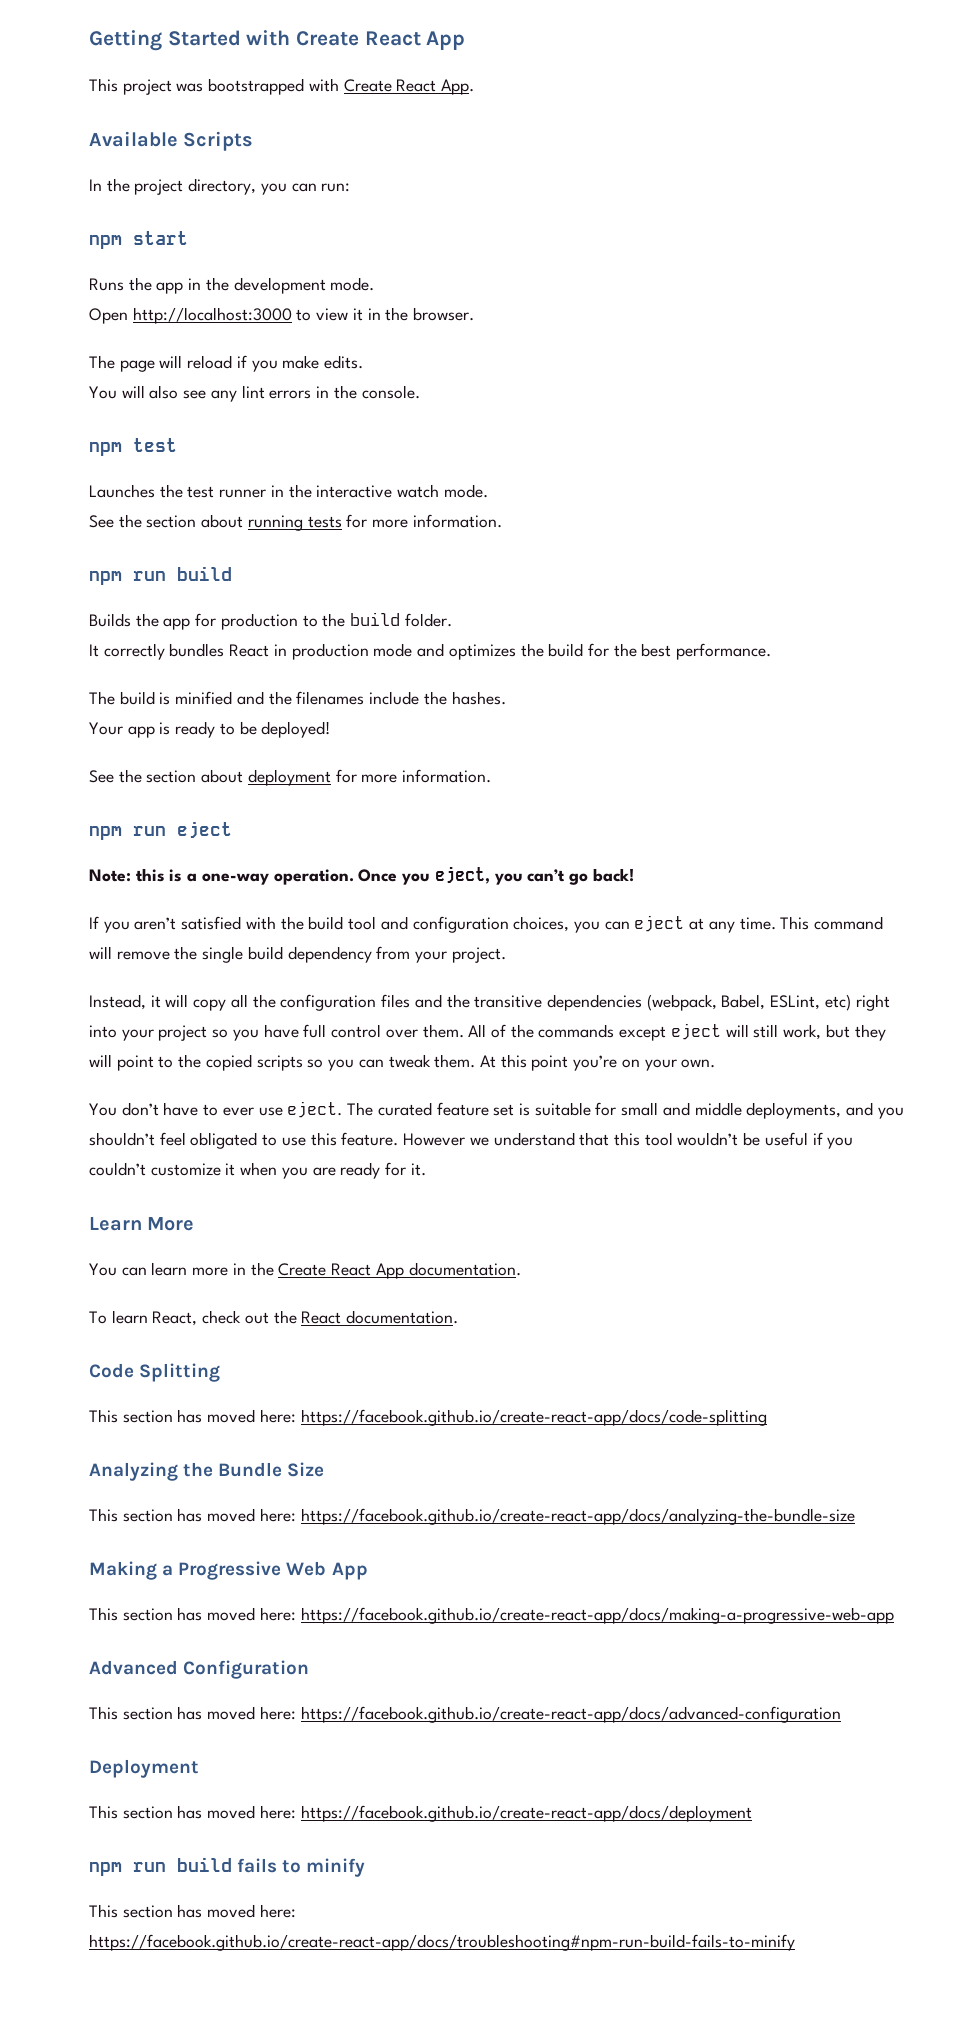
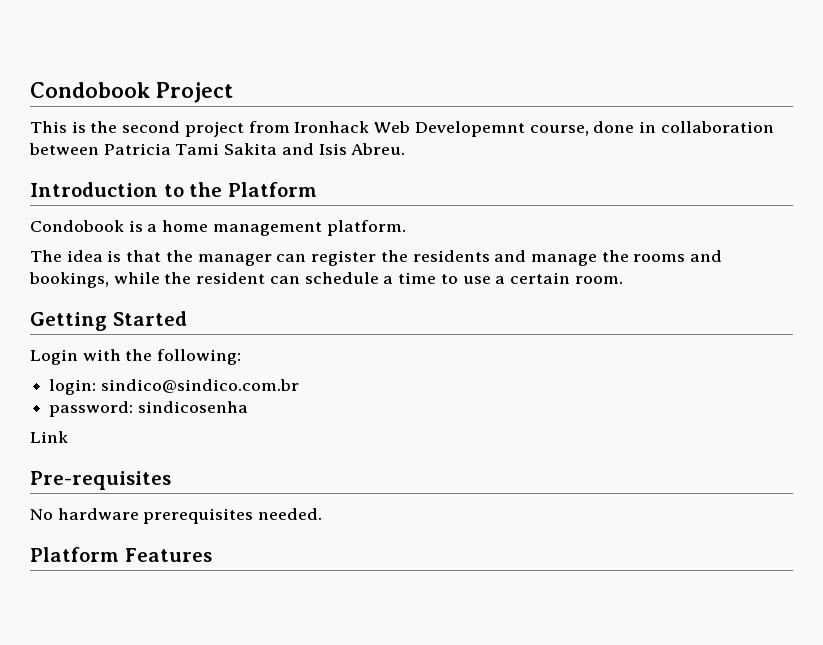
- Getting Started with Create React App
- This project was bootstrapped with Create React App.
- Available Scripts
- In the project directory, you can run:
- npm start
- Runs the app in the development mode.
- Open http://localhost:3000 to view it in the browser.
- The page will reload if you make edits.
- You will also see any lint errors in the console.
- npm test
- Launches the test runner in the interactive watch mode.
- See the section about running tests for more information.
- npm run build
- Builds the app for production to the build folder.
- It correctly bundles React in production mode and optimizes the build for the best performance.
- The build is minified and the filenames include the hashes.
- Your app is ready to be deployed!
- See the section about deployment for more information.
- npm run eject
- Note: this is a one-way operation. Once you eject, you can’t go back!
- If you aren’t satisfied with the build tool and configuration choices, you can eject at any time. This command will remove the single build dependency from your project.
- Instead, it will copy all the configuration files and the transitive dependencies (webpack, Babel, ESLint, etc) right into your project so you have full control over them. All of the commands except eject will still work, but they will point to the copied scripts so you can tweak them. At this point you’re on your own.
- You don’t have to ever use eject. The curated feature set is suitable for small and middle deployments, and you shouldn’t feel obligated to use this feature. However we understand that this tool wouldn’t be useful if you couldn’t customize it when you are ready for it.
- Learn More
- You can learn more in the Create React App documentation.
- To learn React, check out the React documentation.
- Code Splitting
- This section has moved here: https://facebook.github.io/create-react-app/docs/code-splitting
- Analyzing the Bundle Size
- This section has moved here: https://facebook.github.io/create-react-app/docs/analyzing-the-bundle-size
- Making a Progressive Web App
- This section has moved here: https://facebook.github.io/create-react-app/docs/making-a-progressive-web-app
- Advanced Configuration
- This section has moved here: https://facebook.github.io/create-react-app/docs/advanced-configuration
- Deployment
- This section has moved here: https://facebook.github.io/create-react-app/docs/deployment
- npm run build fails to minify
- This section has moved here: https://facebook.github.io/create-react-app/docs/troubleshooting#npm-run-build-fails-to-minify
+ Condobook Project
+ This is the second project from Ironhack Web Developemnt course, done in collaboration between Patricia Tami Sakita and Isis Abreu.
+ Introduction to the Platform
+ Condobook is a home management platform.
+ The idea is that the manager can register the residents and manage the rooms and bookings, while the resident can schedule a time to use a certain room.
+ Getting Started
+ Login with the following:
+ login: sindico@sindico.com.br
+ password: sindicosenha
+ Link
+ Pre-requisites
+ No hardware prerequisites needed.
+ Platform Features

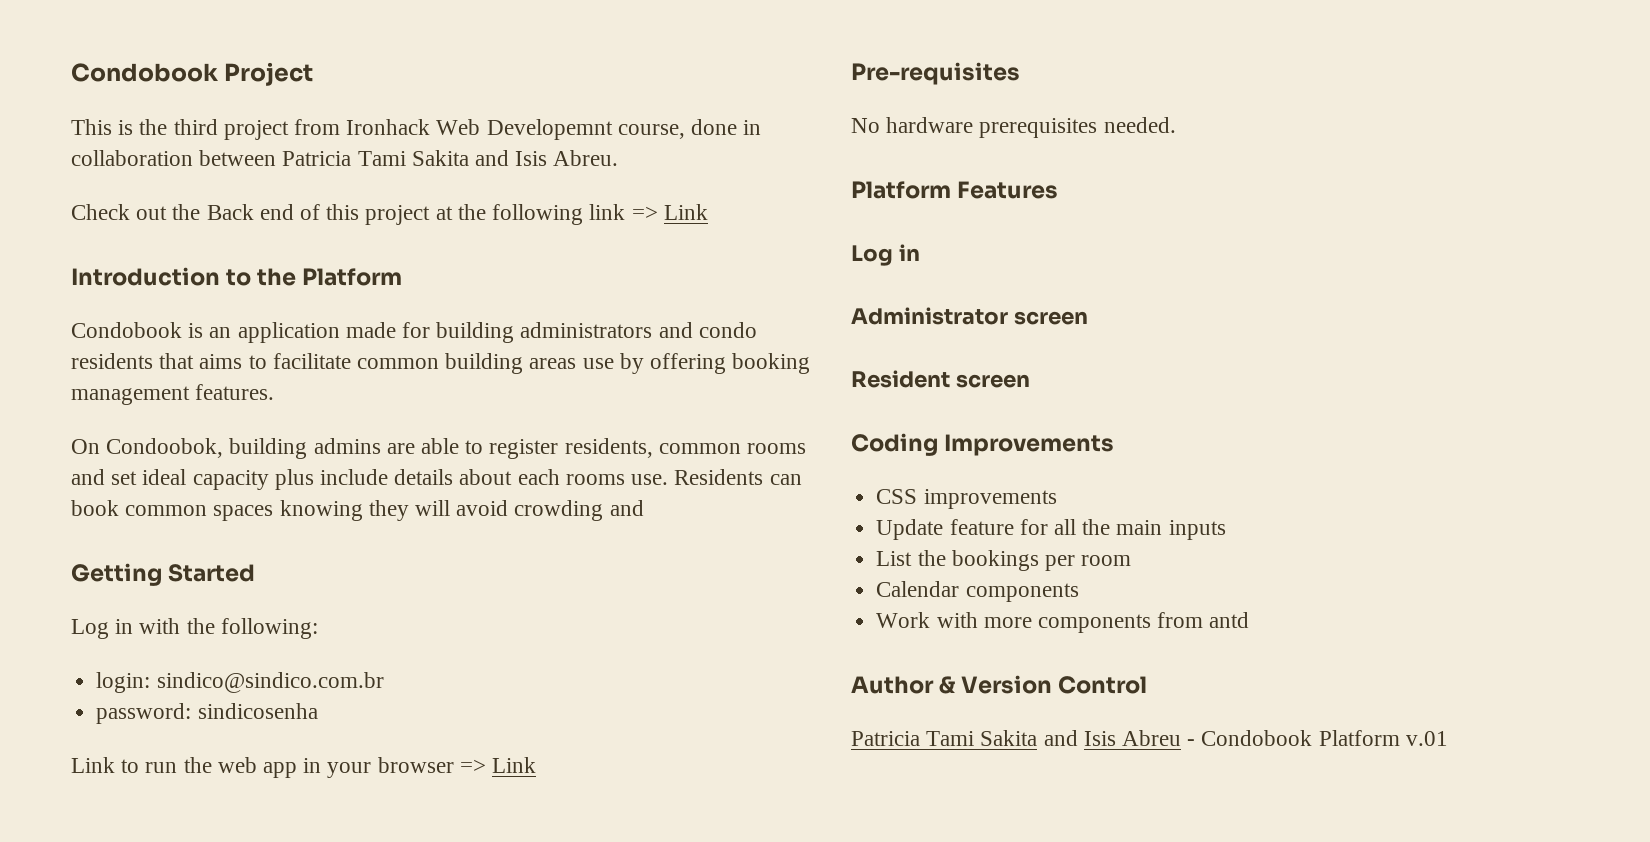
- This is the second project from Ironhack Web Developemnt course, done in collaboration between Patricia Tami Sakita and Isis Abreu.
+ This is the third project from Ironhack Web Developemnt course, done in collaboration between Patricia Tami Sakita and Isis Abreu.
+ Check out the Back end of this project at the following link => Link
- Condobook is a home management platform.
- The idea is that the manager can register the residents and manage the rooms and bookings, while the resident can schedule a time to use a certain room.
+ Condobook is an application made for building administrators and condo residents that aims to facilitate common building areas use by offering booking management features.
+ On Condoobok, building admins are able to register residents, common rooms and set ideal capacity plus include details about each rooms use. Residents can book common spaces knowing they will avoid crowding and
- Login with the following:
+ Log in with the following:
- Link
+ Link to run the web app in your browser => Link
  Platform Features
+ Log in
+ Administrator screen
+ Resident screen
+ Coding Improvements
+ CSS improvements
+ Update feature for all the main inputs
+ List the bookings per room
+ Calendar components
+ Work with more components from antd
+ Author & Version Control
+ Patricia Tami Sakita and Isis Abreu - Condobook Platform v.01

